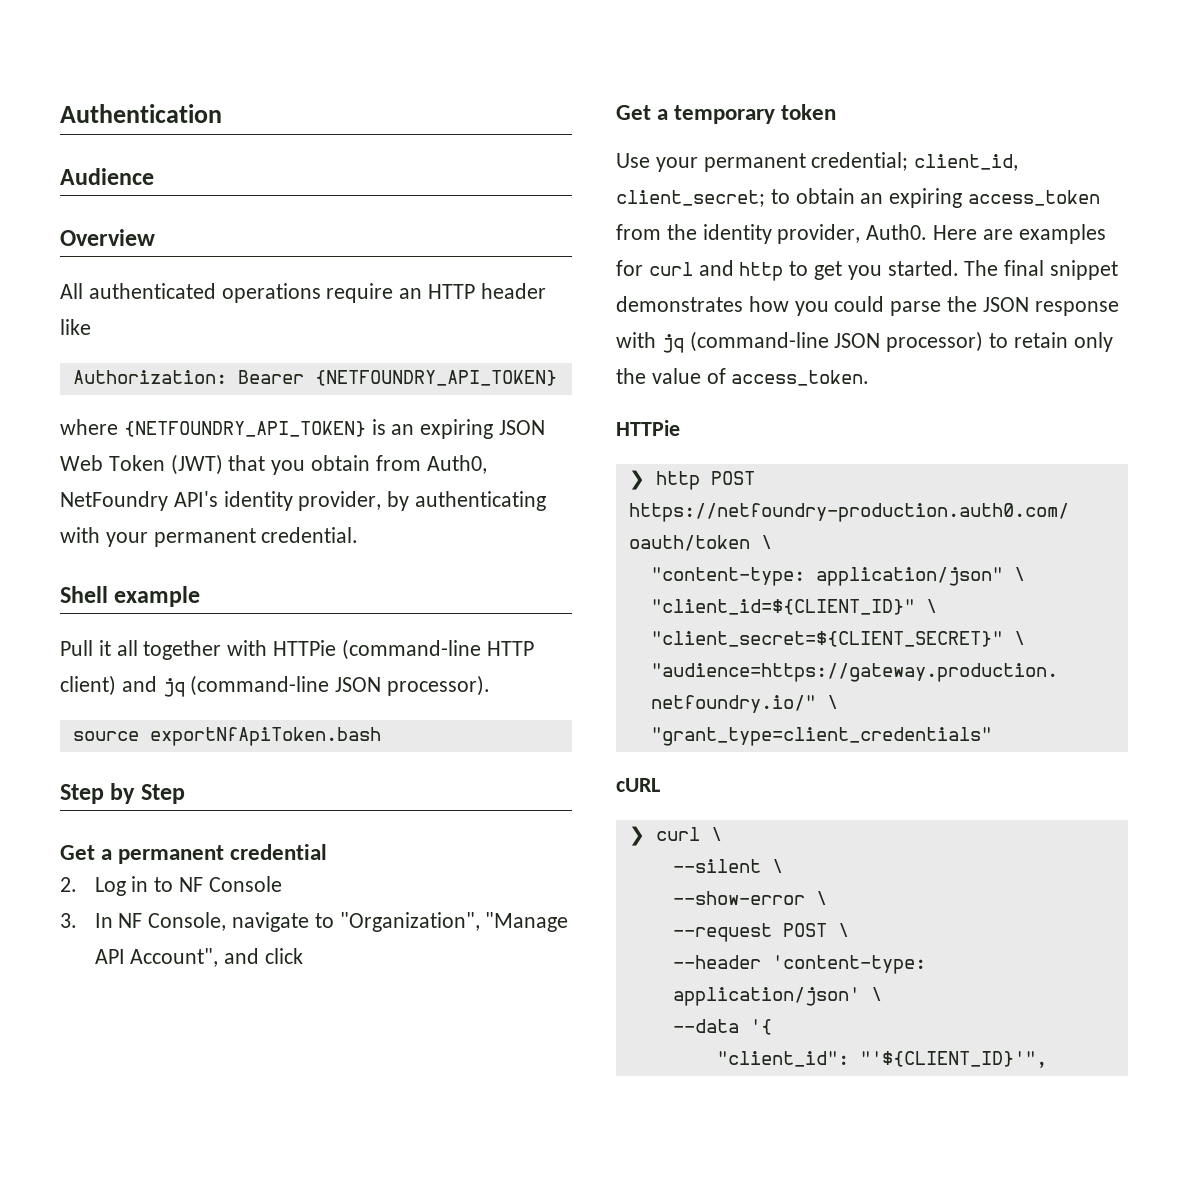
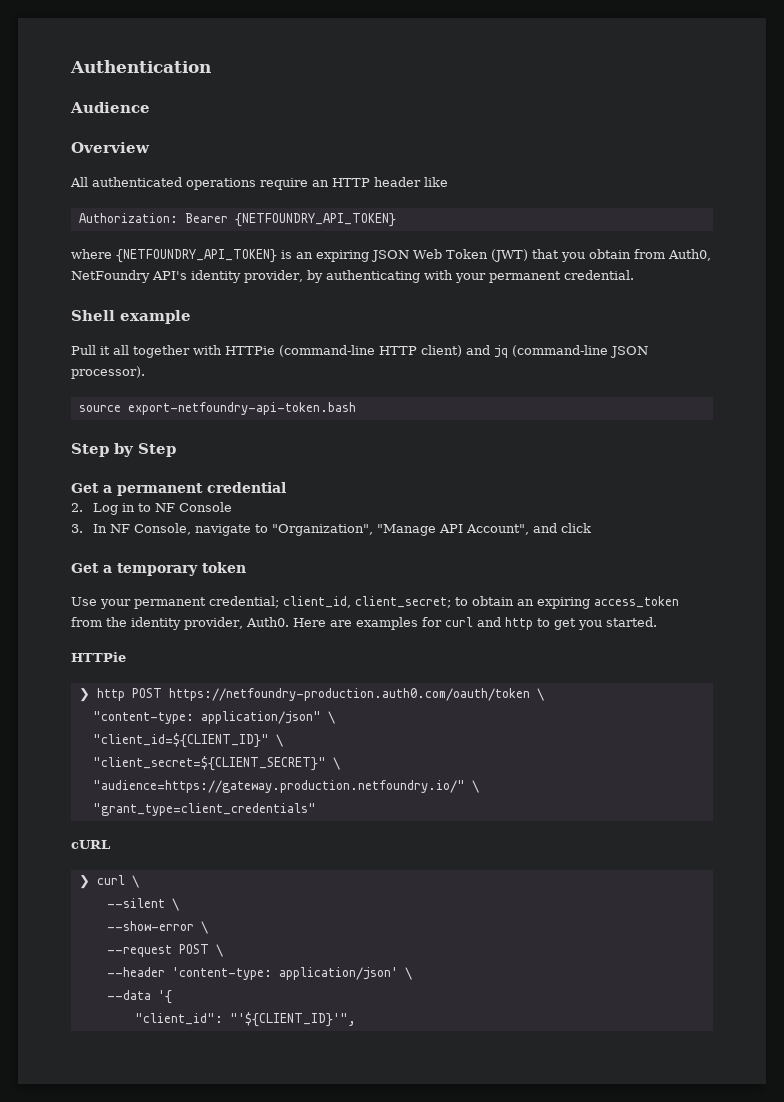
- source exportNfApiToken.bash
+ source export-netfoundry-api-token.bash
- The final snippet demonstrates how you could parse the JSON response with jq (command-line JSON processor) to retain only the value of access_token.

